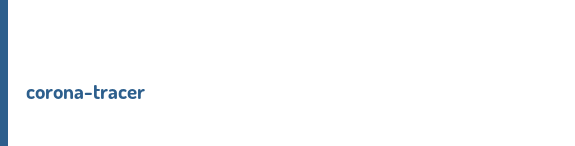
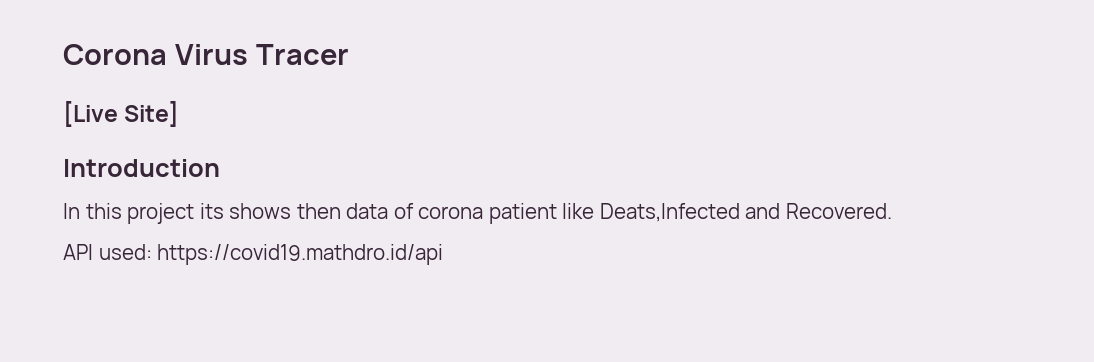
- corona-tracer
+ Corona Virus Tracer
+ [Live Site]
+ Introduction
+ In this project its shows then data of corona patient like Deats,Infected and Recovered.
+ API used: https://covid19.mathdro.id/api

